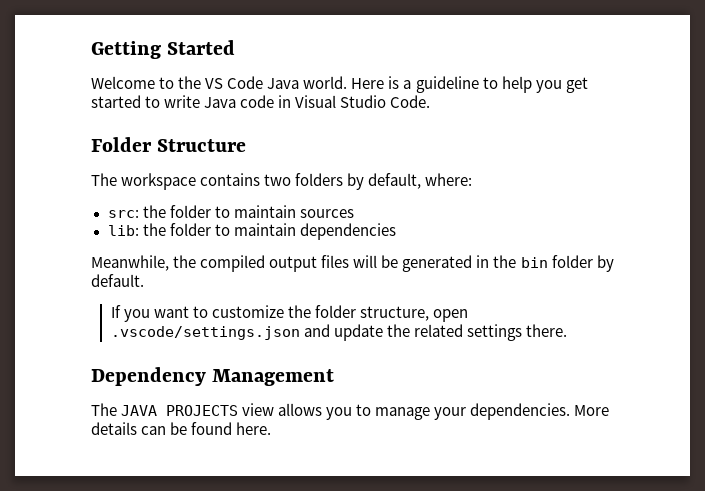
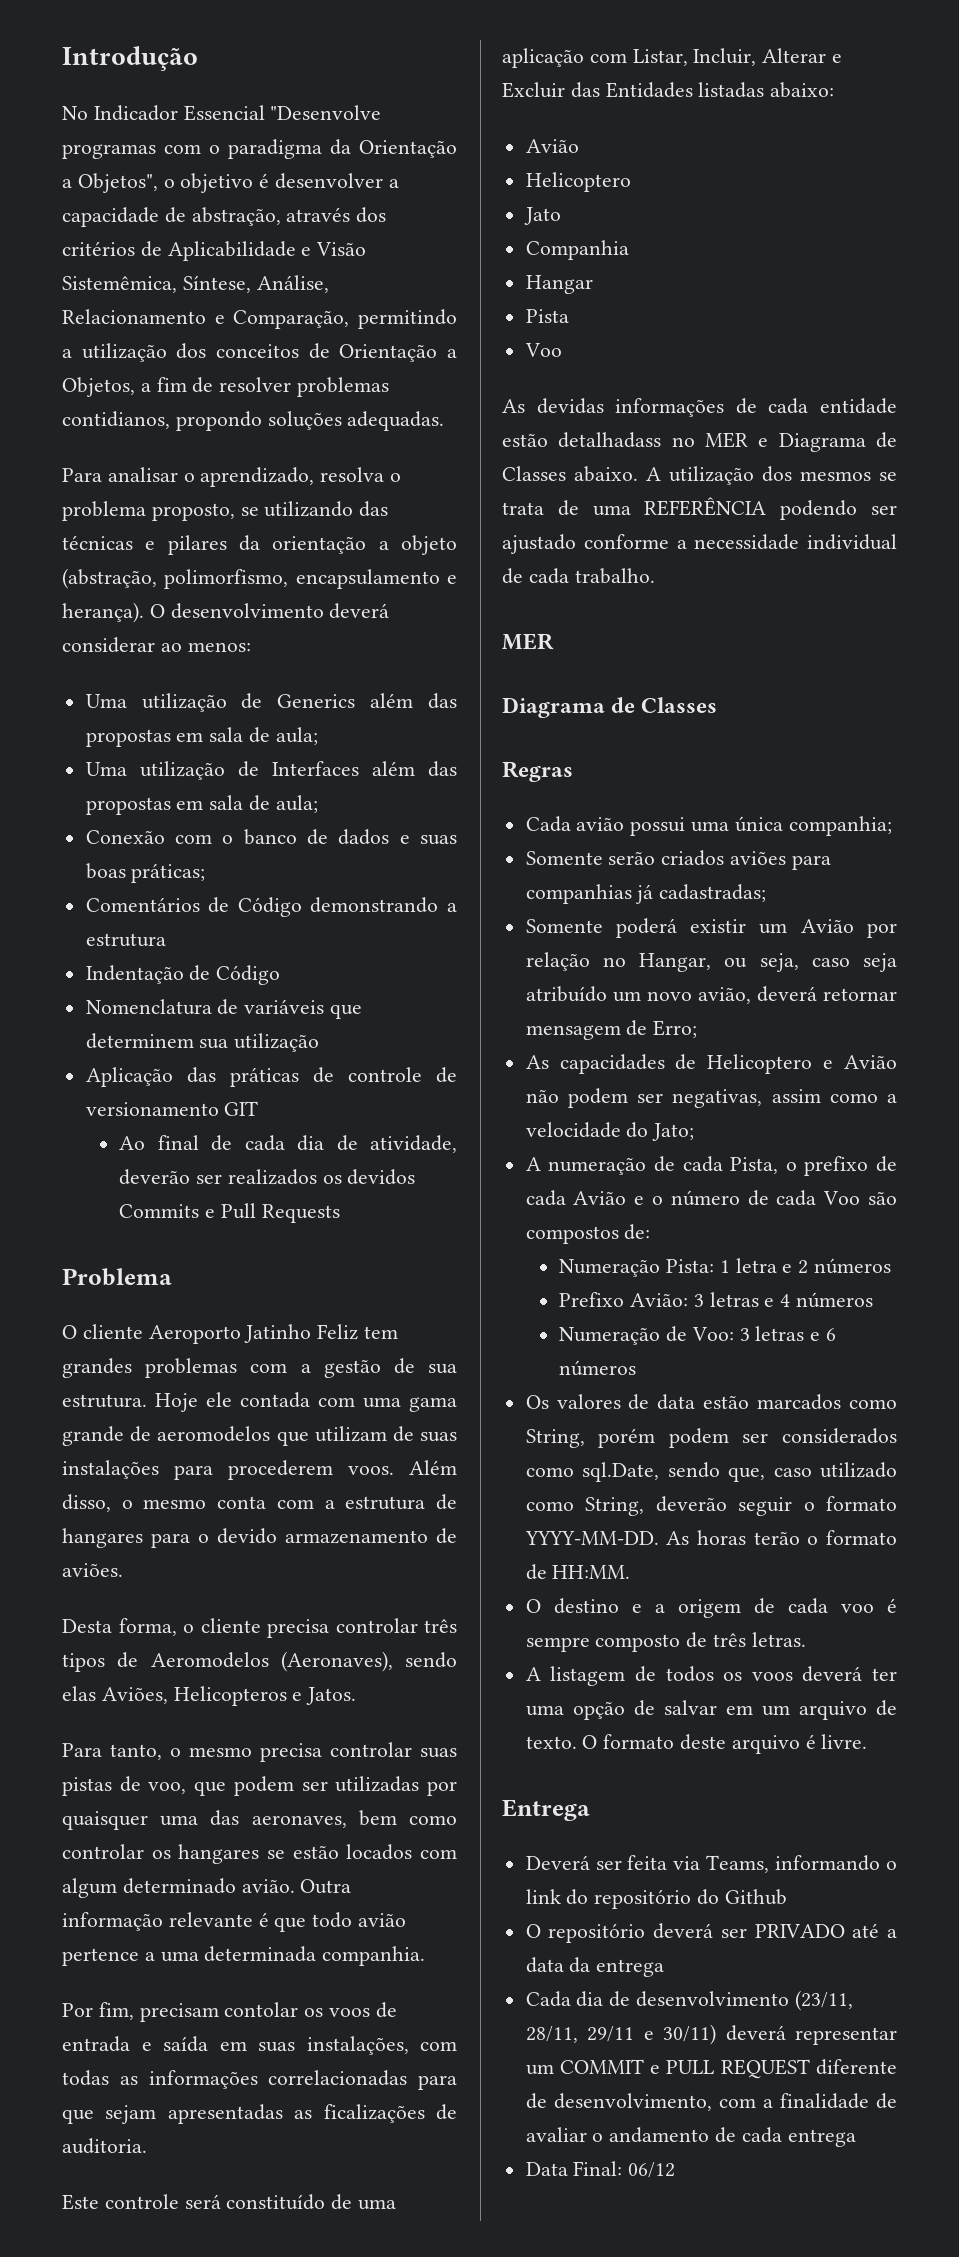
- Getting Started
- Welcome to the VS Code Java world. Here is a guideline to help you get started to write Java code in Visual Studio Code.
- Folder Structure
- The workspace contains two folders by default, where:
- src: the folder to maintain sources
- lib: the folder to maintain dependencies
- Meanwhile, the compiled output files will be generated in the bin folder by default.
- If you want to customize the folder structure, open .vscode/settings.json and update the related settings there.
- Dependency Management
- The JAVA PROJECTS view allows you to manage your dependencies. More details can be found here.
+ Introdução
+ No Indicador Essencial "Desenvolve programas com o paradigma da Orientação a Objetos", o objetivo é desenvolver a capacidade de abstração, através dos critérios de Aplicabilidade e Visão Sistemêmica, Síntese, Análise, Relacionamento e Comparação, permitindo a utilização dos conceitos de Orientação a Objetos, a fim de resolver problemas contidianos, propondo soluções adequadas.
+ Para analisar o aprendizado, resolva o problema proposto, se utilizando das técnicas e pilares da orientação a objeto (abstração, polimorfismo, encapsulamento e herança). O desenvolvimento deverá considerar ao menos:
+ Uma utilização de Generics além das propostas em sala de aula;
+ Uma utilização de Interfaces além das propostas em sala de aula;
+ Conexão com o banco de dados e suas boas práticas;
+ Comentários de Código demonstrando a estrutura
+ Indentação de Código
+ Nomenclatura de variáveis que determinem sua utilização
+ Aplicação das práticas de controle de versionamento GIT
+ Ao final de cada dia de atividade, deverão ser realizados os devidos Commits e Pull Requests
+ Problema
+ O cliente Aeroporto Jatinho Feliz tem grandes problemas com a gestão de sua estrutura. Hoje ele contada com uma gama grande de aeromodelos que utilizam de suas instalações para procederem voos. Além disso, o mesmo conta com a estrutura de hangares para o devido armazenamento de aviões.
+ Desta forma, o cliente precisa controlar três tipos de Aeromodelos (Aeronaves), sendo elas Aviões, Helicopteros e Jatos.
+ Para tanto, o mesmo precisa controlar suas pistas de voo, que podem ser utilizadas por quaisquer uma das aeronaves, bem como controlar os hangares se estão locados com algum determinado avião. Outra informação relevante é que todo avião pertence a uma determinada companhia.
+ Por fim, precisam contolar os voos de entrada e saída em suas instalações, com todas as informações correlacionadas para que sejam apresentadas as ficalizações de auditoria.
+ Este controle será constituído de uma aplicação com Listar, Incluir, Alterar e Excluir das Entidades listadas abaixo:
+ Avião
+ Helicoptero
+ Jato
+ Companhia
+ Hangar
+ Pista
+ Voo
+ As devidas informações de cada entidade estão detalhadass no MER e Diagrama de Classes abaixo. A utilização dos mesmos se trata de uma REFERÊNCIA podendo ser ajustado conforme a necessidade individual de cada trabalho.
+ MER
+ Diagrama de Classes
+ Regras
+ Cada avião possui uma única companhia;
+ Somente serão criados aviões para companhias já cadastradas;
+ Somente poderá existir um Avião por relação no Hangar, ou seja, caso seja atribuído um novo avião, deverá retornar mensagem de Erro;
+ As capacidades de Helicoptero e Avião não podem ser negativas, assim como a velocidade do Jato;
+ A numeração de cada Pista, o prefixo de cada Avião e o número de cada Voo são compostos de:
+ Numeração Pista: 1 letra e 2 números
+ Prefixo Avião: 3 letras e 4 números
+ Numeração de Voo: 3 letras e 6 números
+ Os valores de data estão marcados como String, porém podem ser considerados como sql.Date, sendo que, caso utilizado como String, deverão seguir o formato YYYY-MM-DD. As horas terão o formato de HH:MM.
+ O destino e a origem de cada voo é sempre composto de três letras.
+ A listagem de todos os voos deverá ter uma opção de salvar em um arquivo de texto. O formato deste arquivo é livre.
+ Entrega
+ Deverá ser feita via Teams, informando o link do repositório do Github
+ O repositório deverá ser PRIVADO até a data da entrega
+ Cada dia de desenvolvimento (23/11, 28/11, 29/11 e 30/11) deverá representar um COMMIT e PULL REQUEST diferente de desenvolvimento, com a finalidade de avaliar o andamento de cada entrega
+ Data Final: 06/12

